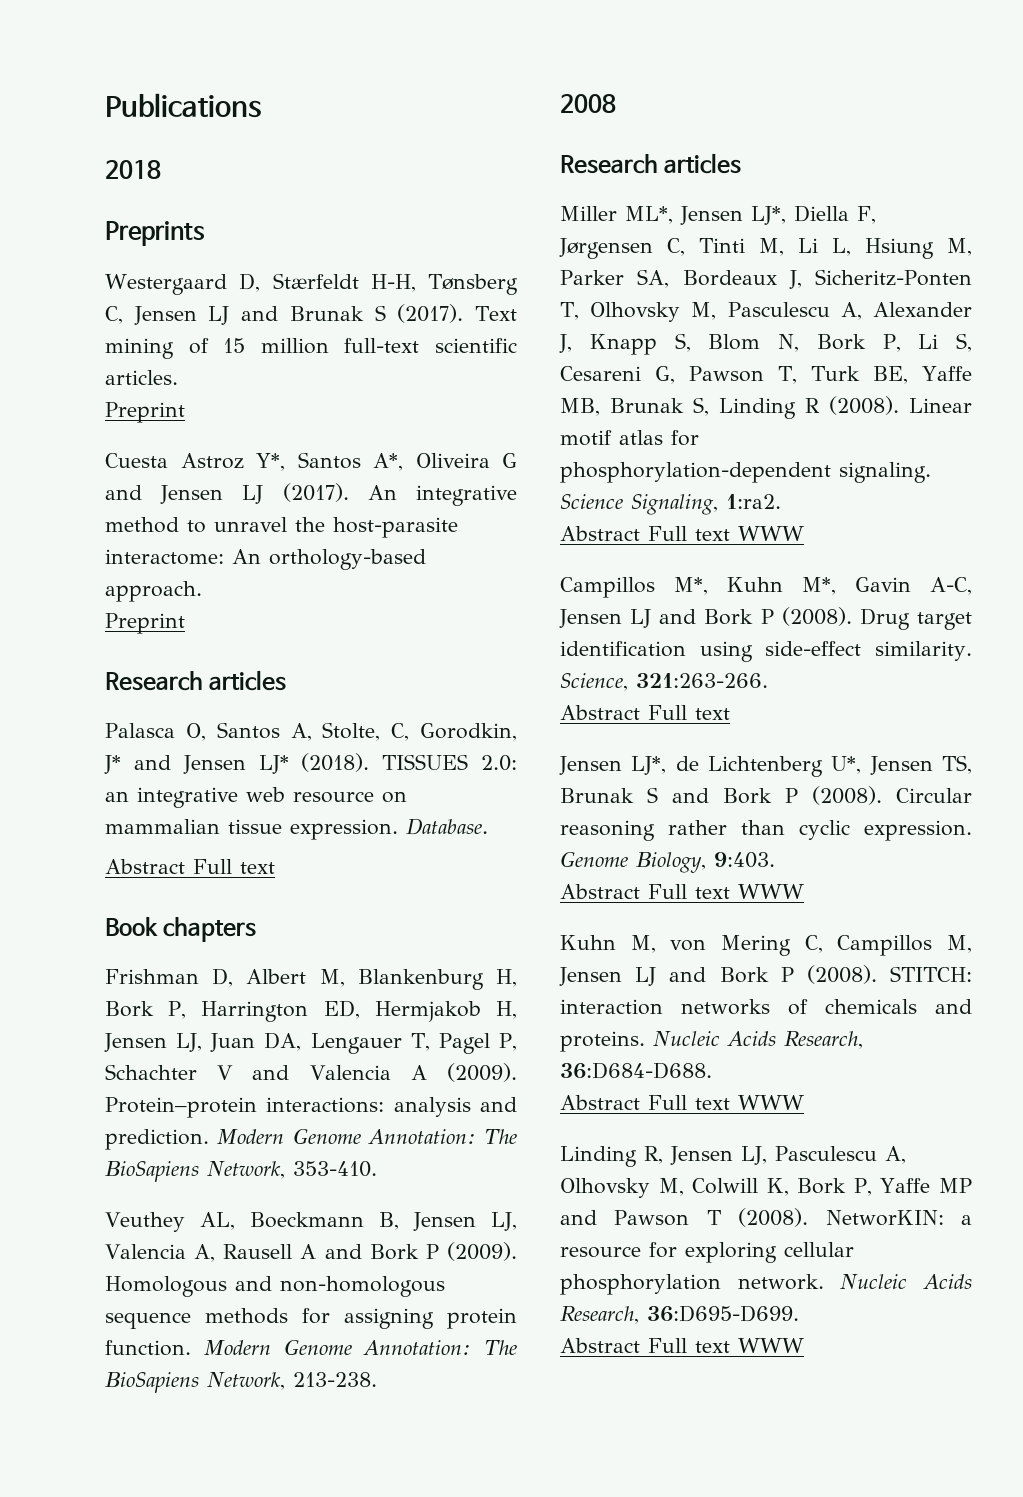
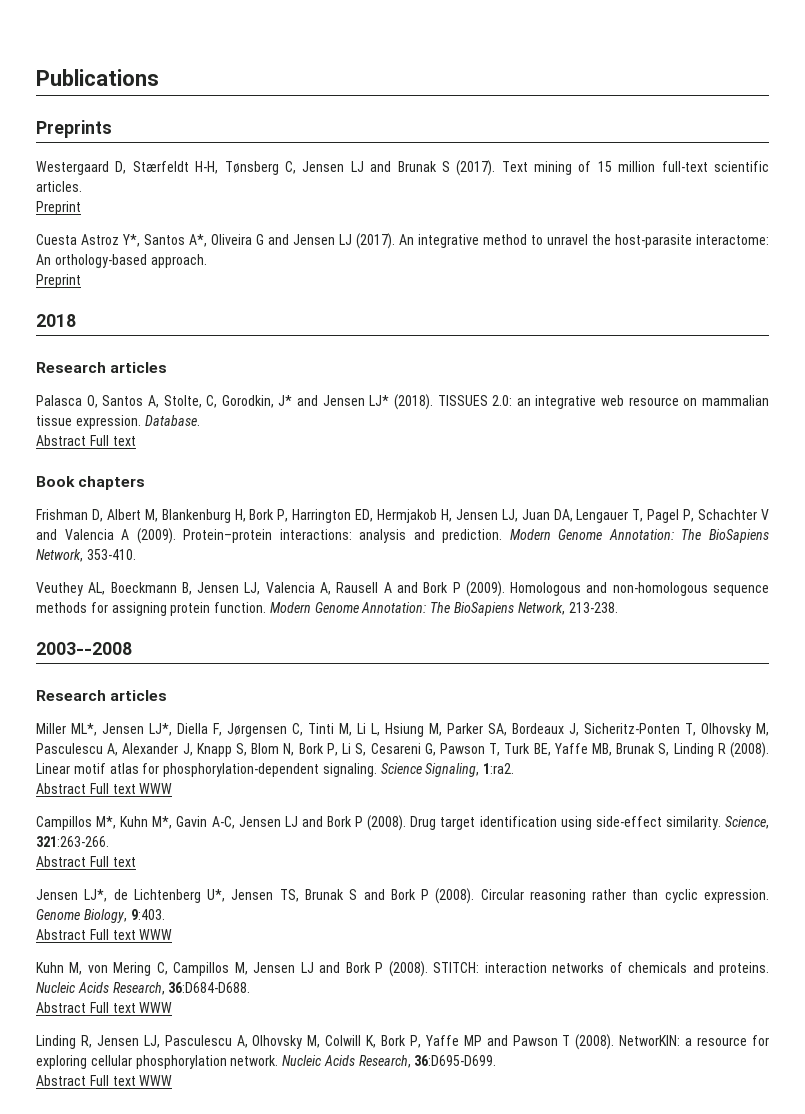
- 2018
+ 2018
- 2008
+ 2003--2008

